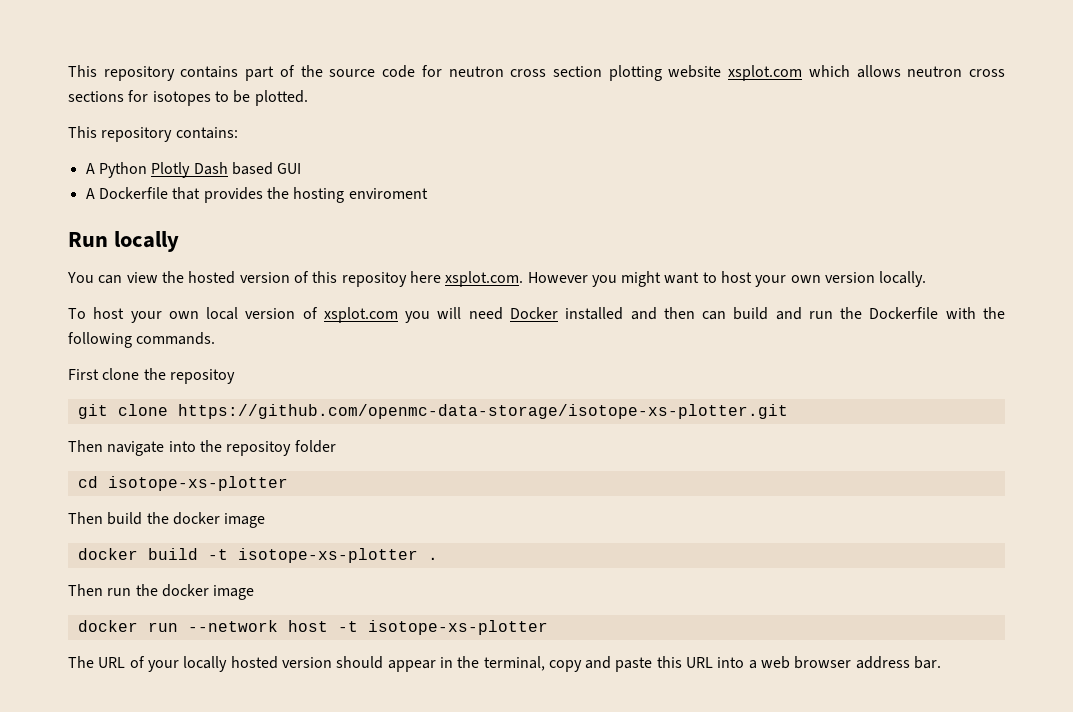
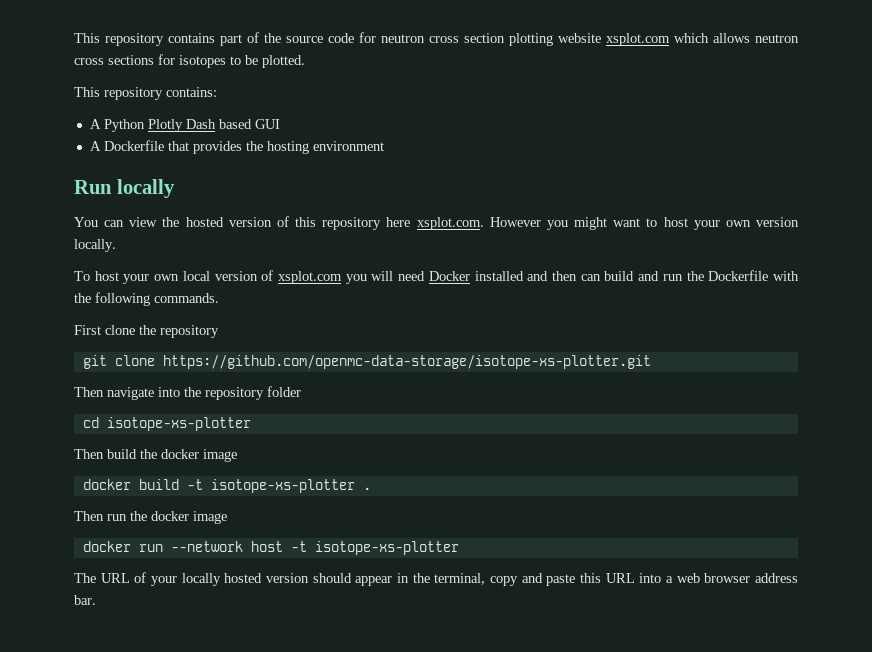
- A Dockerfile that provides the hosting enviroment
+ A Dockerfile that provides the hosting environment
- You can view the hosted version of this repositoy here xsplot.com. However you might want to host your own version locally.
+ You can view the hosted version of this repository here xsplot.com. However you might want to host your own version locally.
- First clone the repositoy
+ First clone the repository
- Then navigate into the repositoy folder
+ Then navigate into the repository folder

